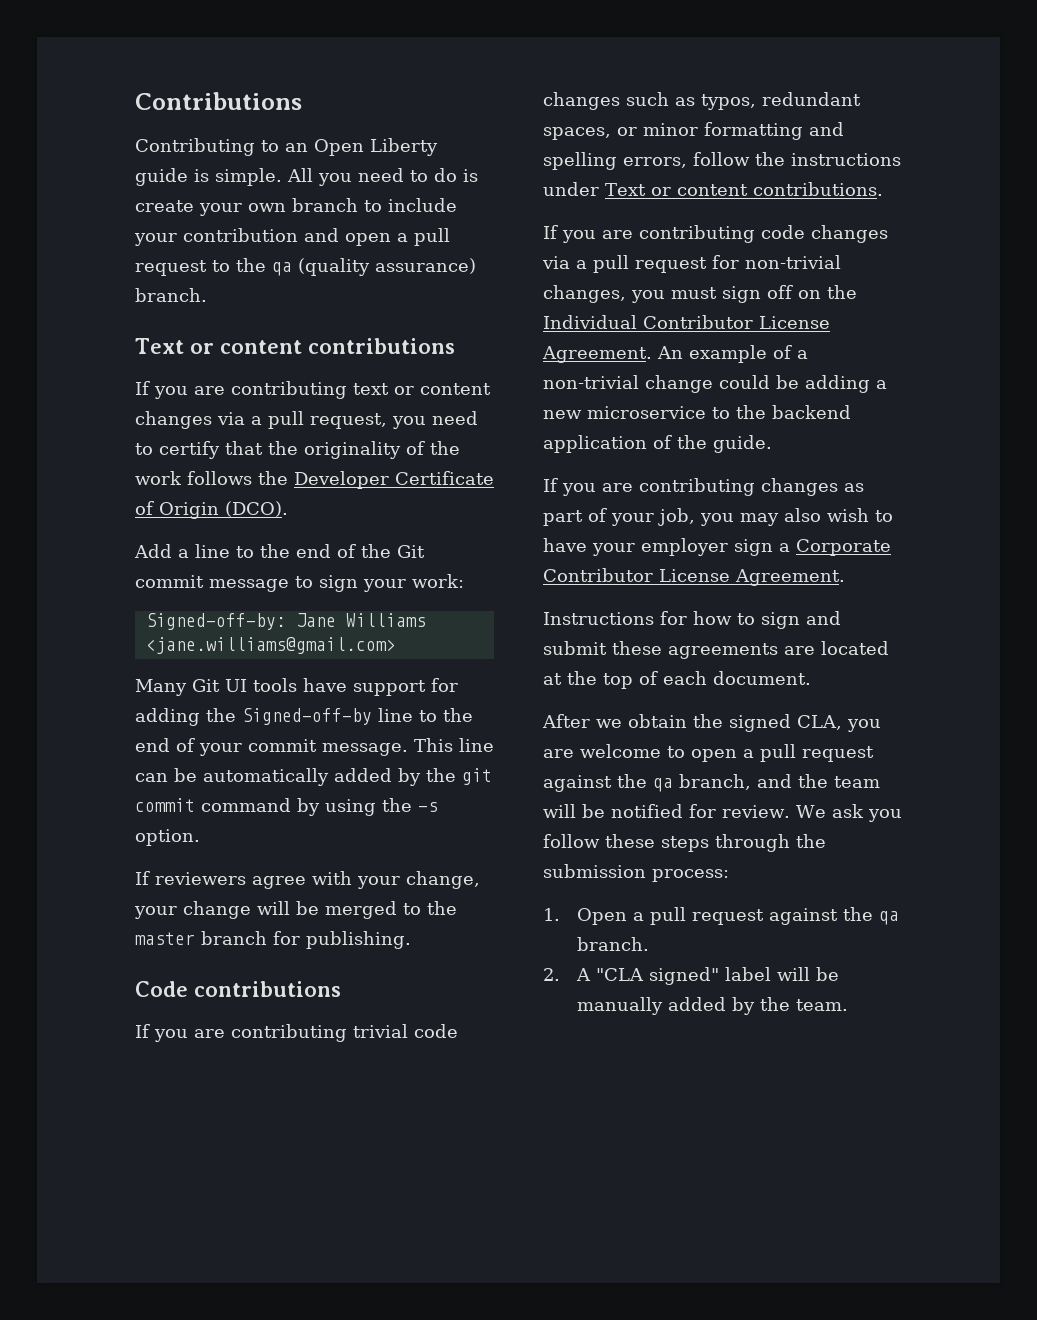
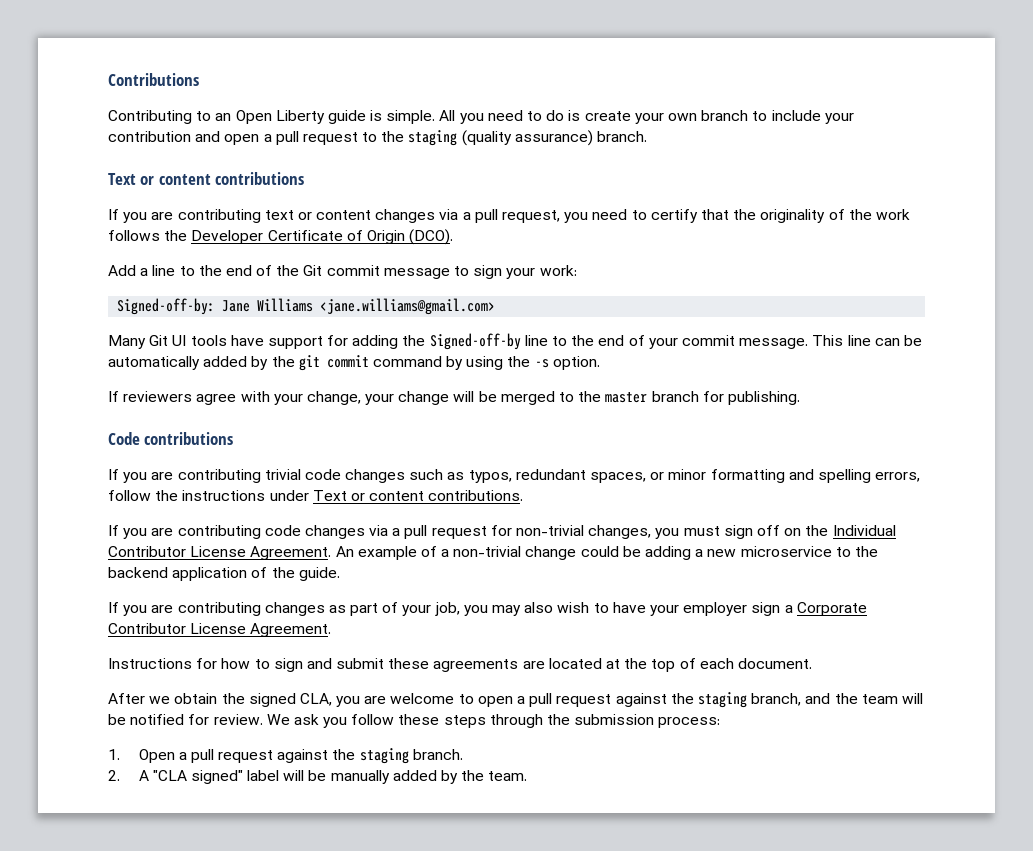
- All you need to do is create your own branch to include your contribution and open a pull request to the qa (quality assurance) branch.
+ All you need to do is create your own branch to include your contribution and open a pull request to the staging (quality assurance) branch.
- After we obtain the signed CLA, you are welcome to open a pull request against the qa branch, and the team will be notified for review.
+ After we obtain the signed CLA, you are welcome to open a pull request against the staging branch, and the team will be notified for review.
- 1. Open a pull request against the qa branch.
+ 1. Open a pull request against the staging branch.

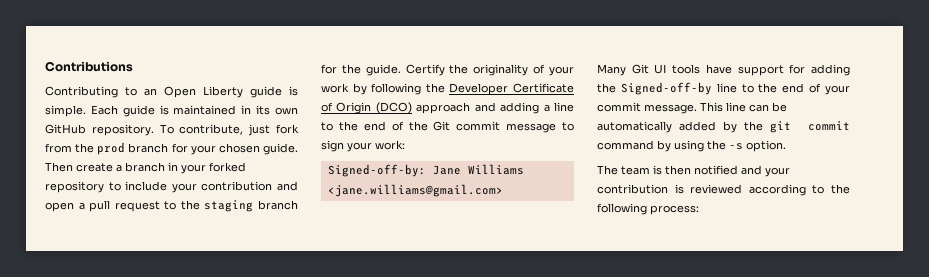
- All you need to do is create your own branch to include your contribution and open a pull request to the staging (quality assurance) branch.
- Text or content contributions
- If you are contributing text or content changes via a pull request, you need to certify that the originality of the work follows the Developer Certificate of Origin (DCO).
- Add a line to the end of the Git commit message to sign your work:
+ Each guide is maintained in its own GitHub repository. To contribute, just fork from the prod branch for your chosen guide. Then create a branch in your forked repository to include your contribution and open a pull request to the staging branch for the guide. Certify the originality of your work by following the Developer Certificate of Origin (DCO) approach and adding a line to the end of the Git commit message to sign your work:
- If reviewers agree with your change, your change will be merged to the master branch for publishing.
- Code contributions
- If you are contributing trivial code changes such as typos, redundant spaces, or minor formatting and spelling errors, follow the instructions under Text or content contributions.
- If you are contributing code changes via a pull request for non-trivial changes, you must sign off on the Individual Contributor License Agreement. An example of a non-trivial change could be adding a new microservice to the backend application of the guide.
- If you are contributing changes as part of your job, you may also wish to have your employer sign a Corporate Contributor License Agreement.
- Instructions for how to sign and submit these agreements are located at the top of each document.
- After we obtain the signed CLA, you are welcome to open a pull request against the staging branch, and the team will be notified for review. We ask you follow these steps through the submission process:
- 1. Open a pull request against the staging branch.
- 2. A "CLA signed" label will be manually added by the team.
+ The team is then notified and your contribution is reviewed according to the following process:

